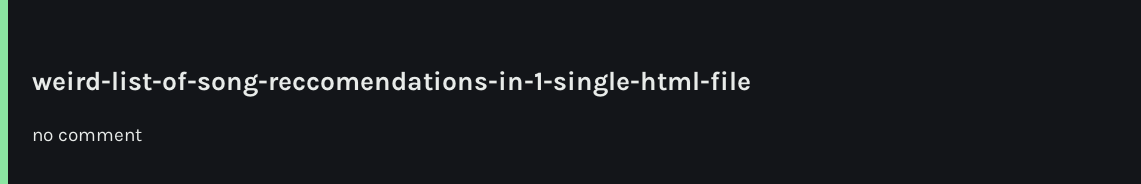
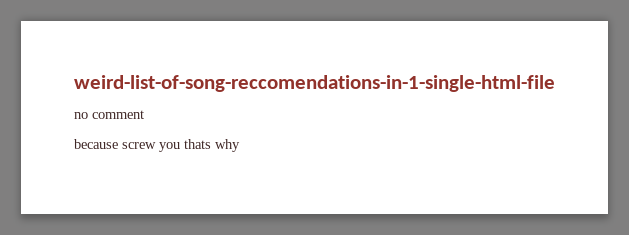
+ because screw you thats why

